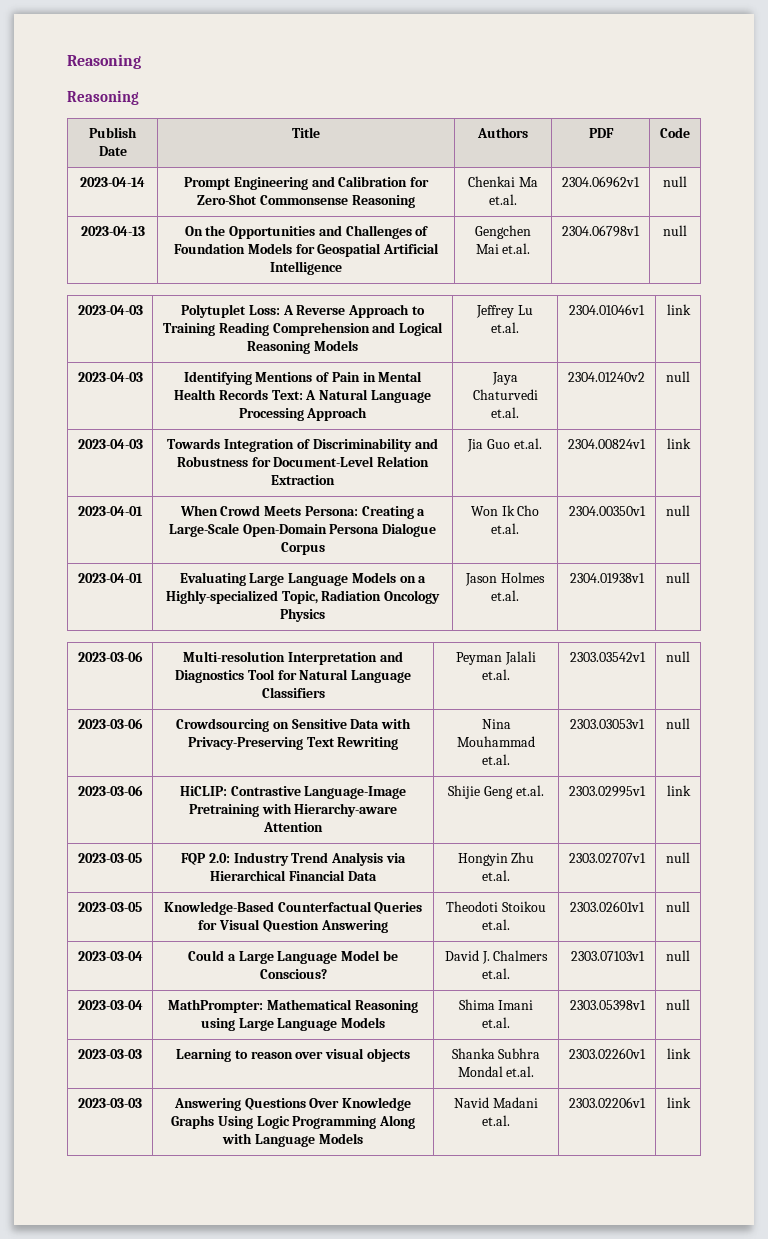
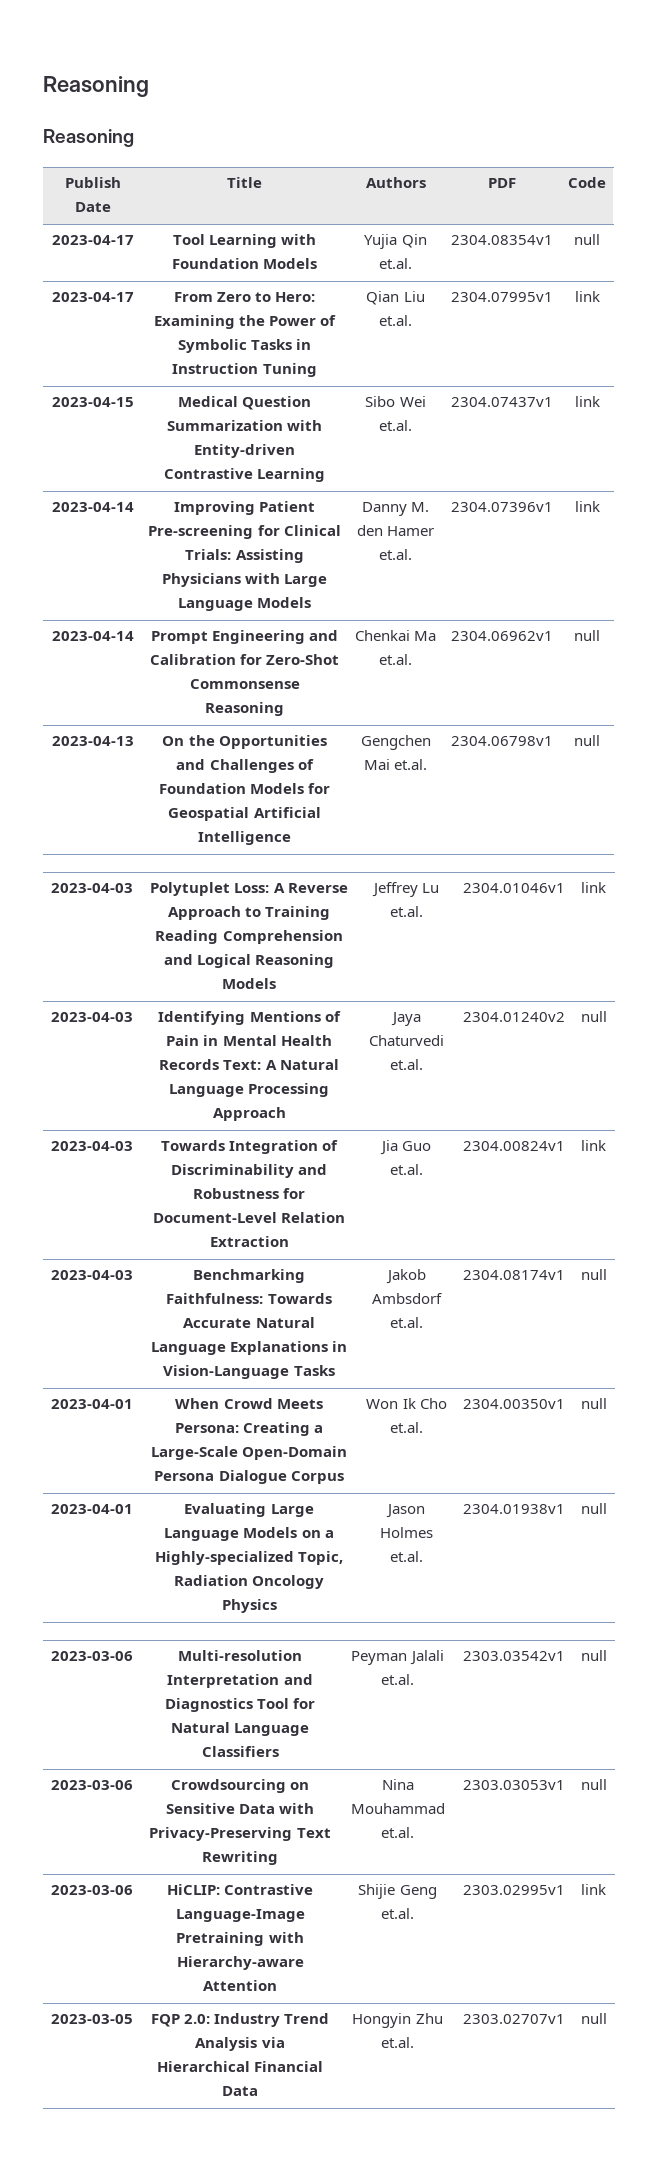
+ 2023-04-17 | Tool Learning with Foundation Models | Yujia Qin et.al. | 2304.08354v1 | null
+ 2023-04-17 | From Zero to Hero: Examining the Power of Symbolic Tasks in Instruction Tuning | Qian Liu et.al. | 2304.07995v1 | link
+ 2023-04-15 | Medical Question Summarization with Entity-driven Contrastive Learning | Sibo Wei et.al. | 2304.07437v1 | link
+ 2023-04-14 | Improving Patient Pre-screening for Clinical Trials: Assisting Physicians with Large Language Models | Danny M. den Hamer et.al. | 2304.07396v1 | link
+ 2023-04-03 | Benchmarking Faithfulness: Towards Accurate Natural Language Explanations in Vision-Language Tasks | Jakob Ambsdorf et.al. | 2304.08174v1 | null
- 2023-03-05 | Knowledge-Based Counterfactual Queries for Visual Question Answering | Theodoti Stoikou et.al. | 2303.02601v1 | null
- 2023-03-04 | Could a Large Language Model be Conscious? | David J. Chalmers et.al. | 2303.07103v1 | null
- 2023-03-04 | MathPrompter: Mathematical Reasoning using Large Language Models | Shima Imani et.al. | 2303.05398v1 | null
- 2023-03-03 | Learning to reason over visual objects | Shanka Subhra Mondal et.al. | 2303.02260v1 | link
- 2023-03-03 | Answering Questions Over Knowledge Graphs Using Logic Programming Along with Language Models | Navid Madani et.al. | 2303.02206v1 | link

